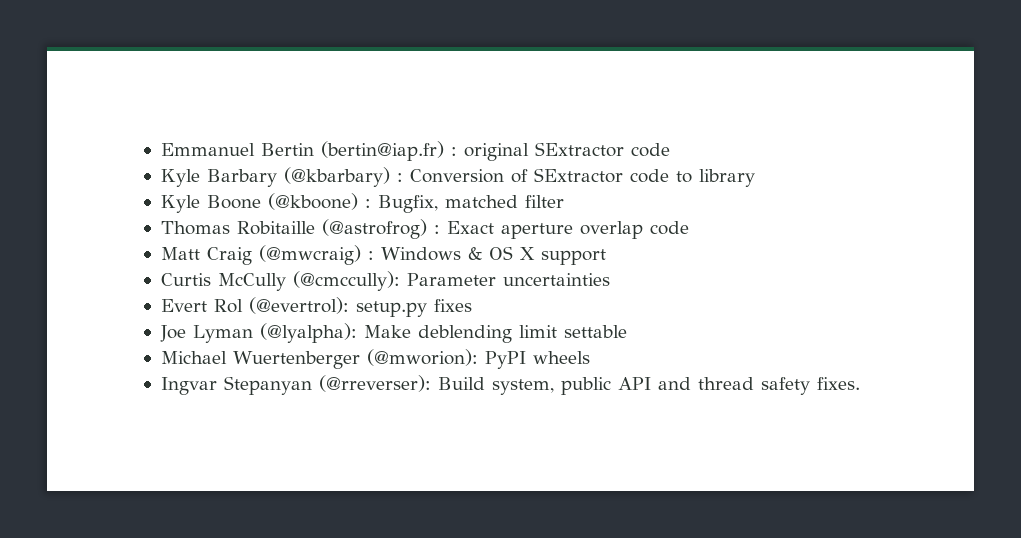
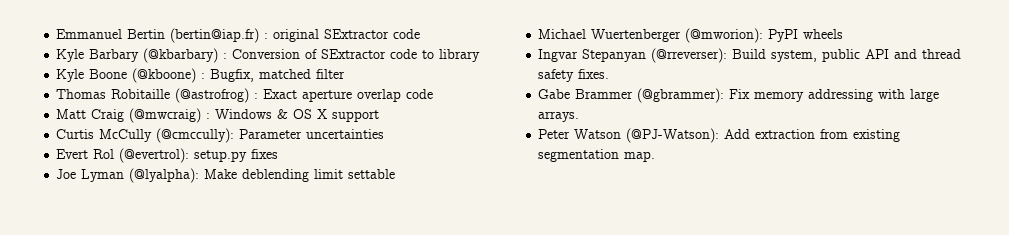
+ Gabe Brammer (@gbrammer): Fix memory addressing with large arrays.
+ Peter Watson (@PJ-Watson): Add extraction from existing segmentation map.

